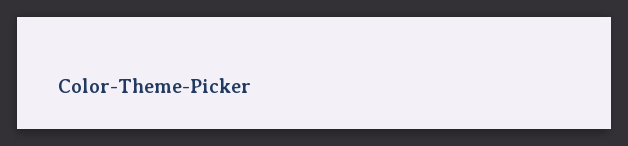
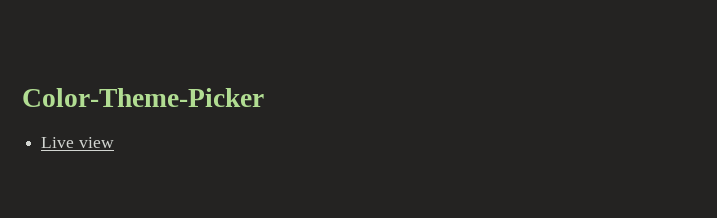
+ Live view

